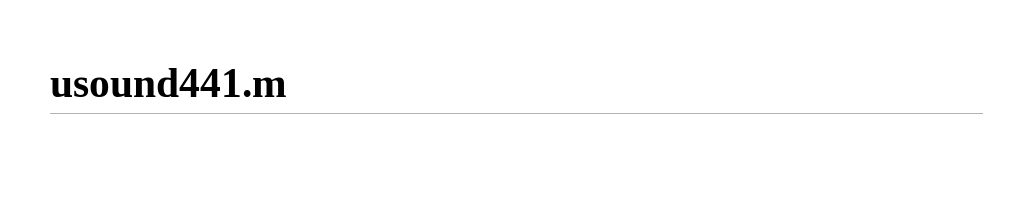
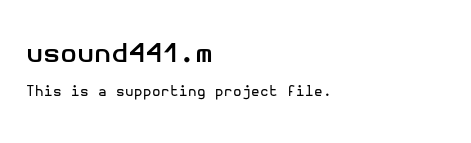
+ This is a supporting project file.

